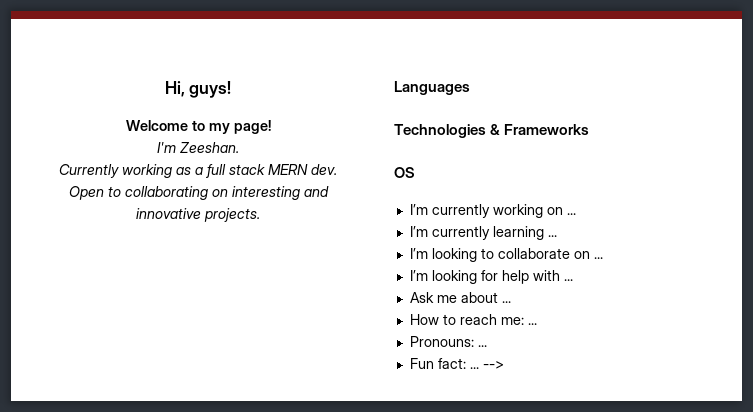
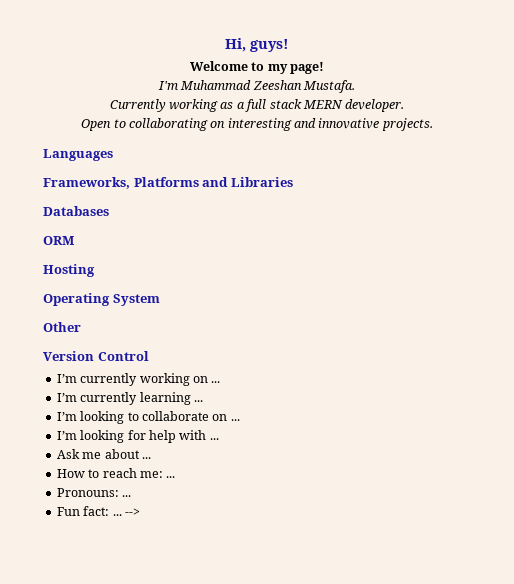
- I'm Zeeshan.
+ I'm Muhammad Zeeshan Mustafa.
- Currently working as a full stack MERN dev.
+ Currently working as a full stack MERN developer.
- Technologies & Frameworks
- OS
+ Frameworks, Platforms and Libraries
+ Databases
+ ORM
+ Hosting
+ Operating System
+ Other
+ Version Control

